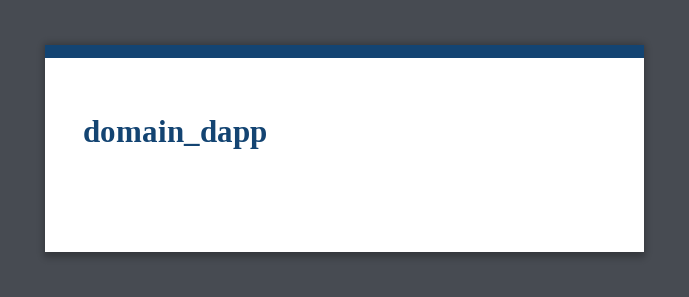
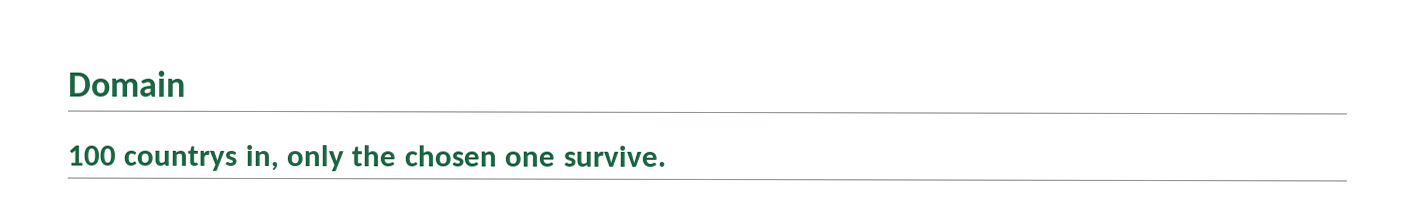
- domain_dapp
+ Domain
+ 100 countrys in, only the chosen one survive.

